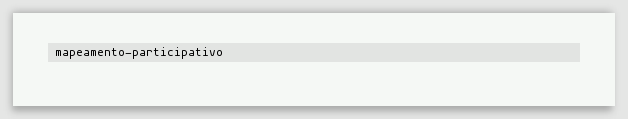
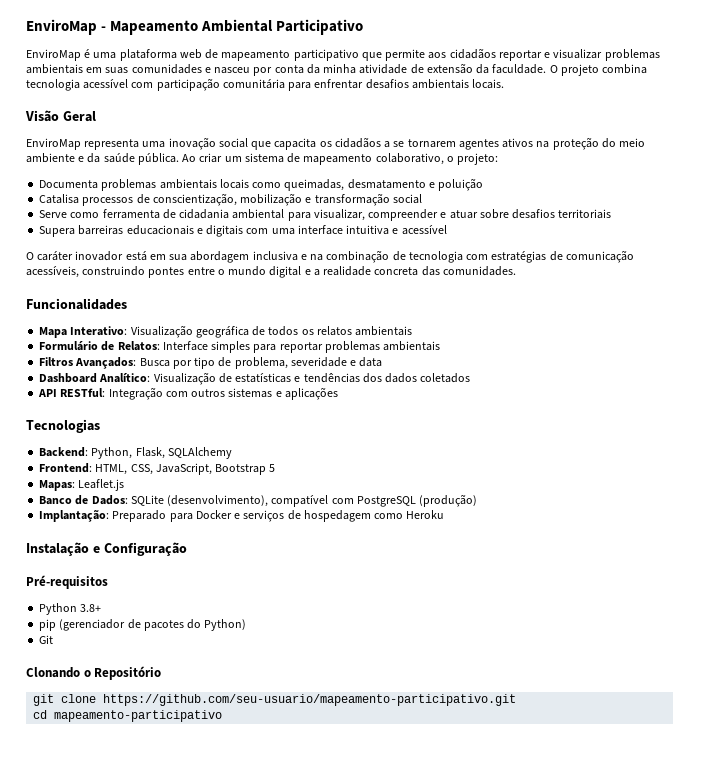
- mapeamento-participativo
+ EnviroMap - Mapeamento Ambiental Participativo
+ EnviroMap é uma plataforma web de mapeamento participativo que permite aos cidadãos reportar e visualizar problemas ambientais em suas comunidades e nasceu por conta da minha atividade de extensão da faculdade. O projeto combina tecnologia acessível com participação comunitária para enfrentar desafios ambientais locais.
+ Visão Geral
+ EnviroMap representa uma inovação social que capacita os cidadãos a se tornarem agentes ativos na proteção do meio ambiente e da saúde pública. Ao criar um sistema de mapeamento colaborativo, o projeto:
+ Documenta problemas ambientais locais como queimadas, desmatamento e poluição
+ Catalisa processos de conscientização, mobilização e transformação social
+ Serve como ferramenta de cidadania ambiental para visualizar, compreender e atuar sobre desafios territoriais
+ Supera barreiras educacionais e digitais com uma interface intuitiva e acessível
+ O caráter inovador está em sua abordagem inclusiva e na combinação de tecnologia com estratégias de comunicação acessíveis, construindo pontes entre o mundo digital e a realidade concreta das comunidades.
+ Funcionalidades
+ Mapa Interativo: Visualização geográfica de todos os relatos ambientais
+ Formulário de Relatos: Interface simples para reportar problemas ambientais
+ Filtros Avançados: Busca por tipo de problema, severidade e data
+ Dashboard Analítico: Visualização de estatísticas e tendências dos dados coletados
+ API RESTful: Integração com outros sistemas e aplicações
+ Tecnologias
+ Backend: Python, Flask, SQLAlchemy
+ Frontend: HTML, CSS, JavaScript, Bootstrap 5
+ Mapas: Leaflet.js
+ Banco de Dados: SQLite (desenvolvimento), compatível com PostgreSQL (produção)
+ Implantação: Preparado para Docker e serviços de hospedagem como Heroku
+ Instalação e Configuração
+ Pré-requisitos
+ Python 3.8+
+ pip (gerenciador de pacotes do Python)
+ Git
+ Clonando o Repositório
+ git clone https://github.com/seu-usuario/mapeamento-participativo.git
+ cd mapeamento-participativo

